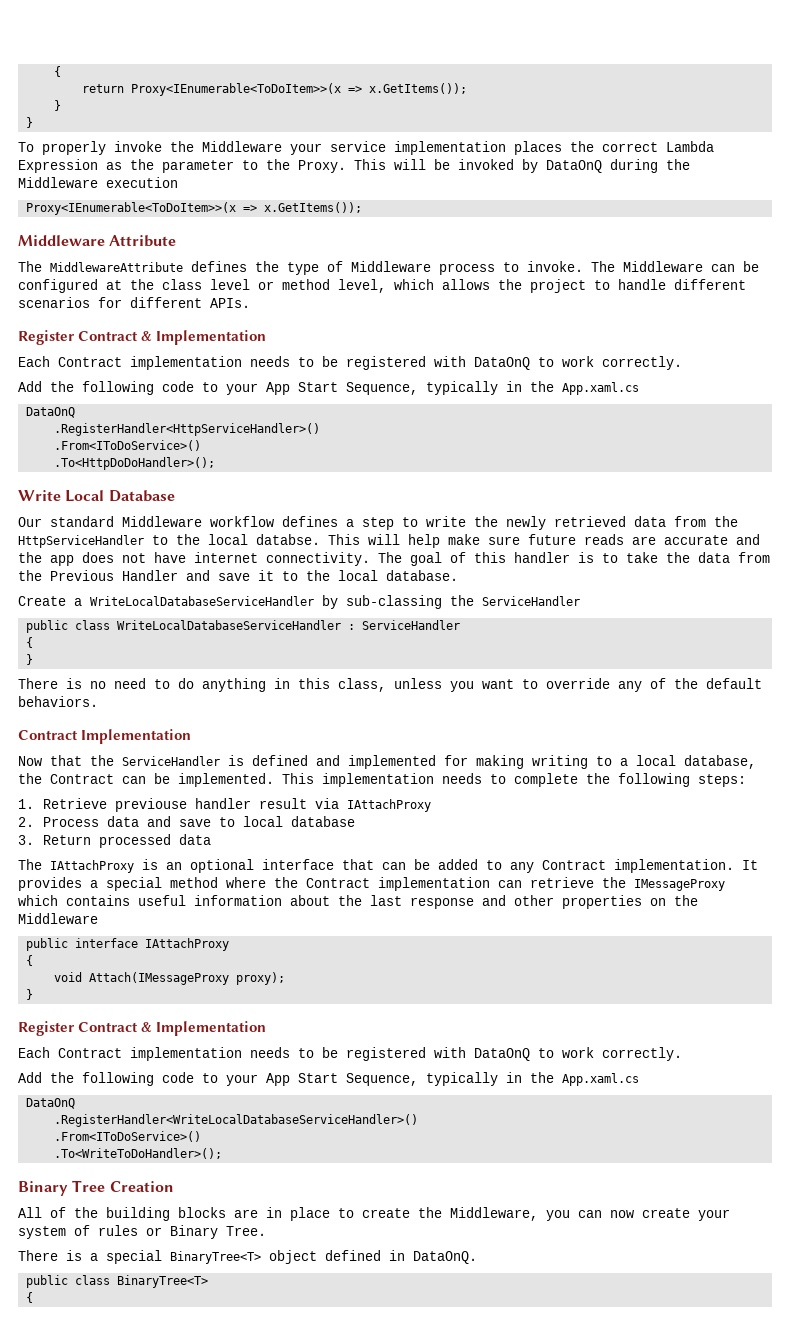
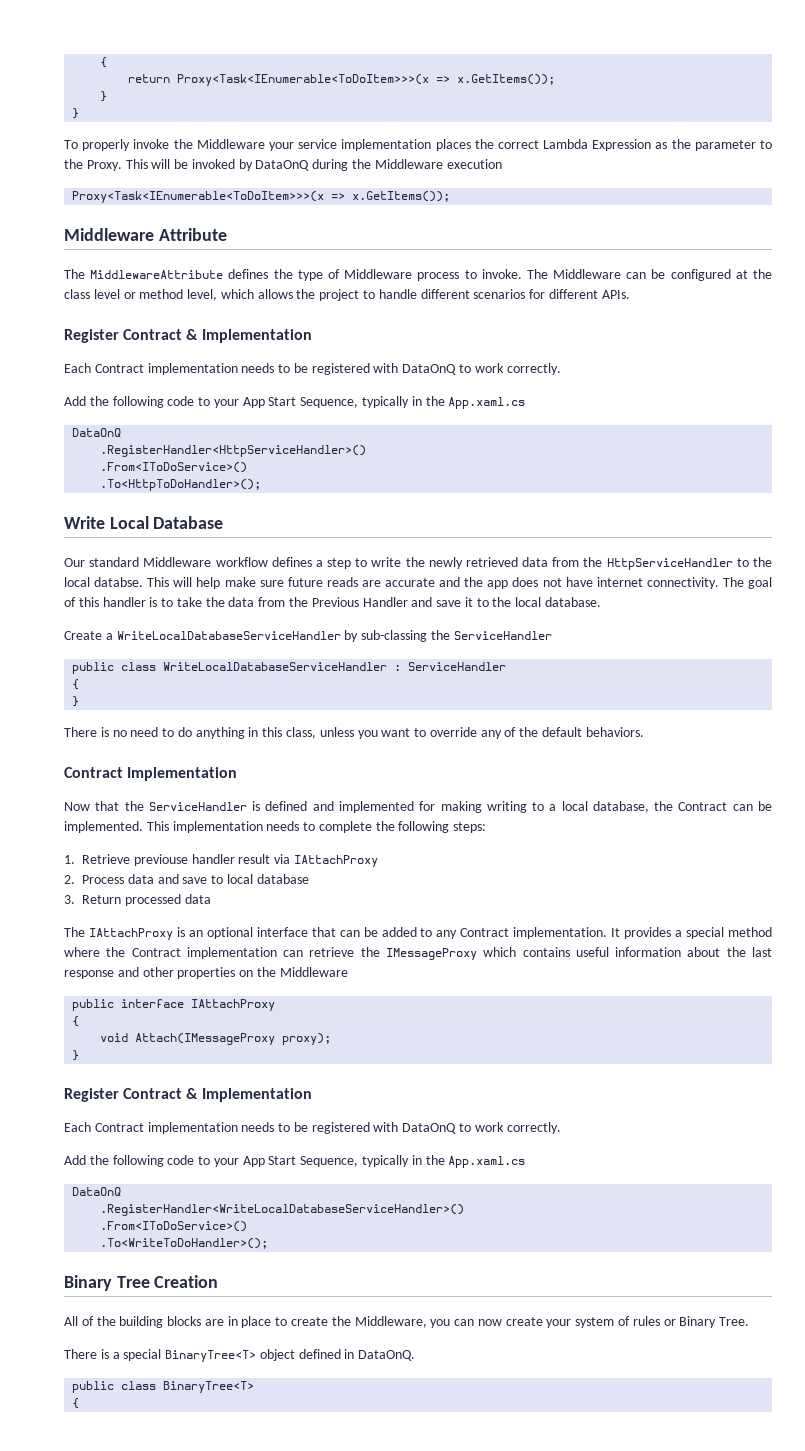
- return Proxy<IEnumerable<ToDoItem>>(x => x.GetItems());
+ return Proxy<Task<IEnumerable<ToDoItem>>>(x => x.GetItems());
  This will be invoked by DataOnQ during the Middleware execution
- Proxy<IEnumerable<ToDoItem>>(x => x.GetItems());
+ Proxy<Task<IEnumerable<ToDoItem>>>(x => x.GetItems());
- .To<HttpDoDoHandler>();
+ .To<HttpToDoHandler>();

